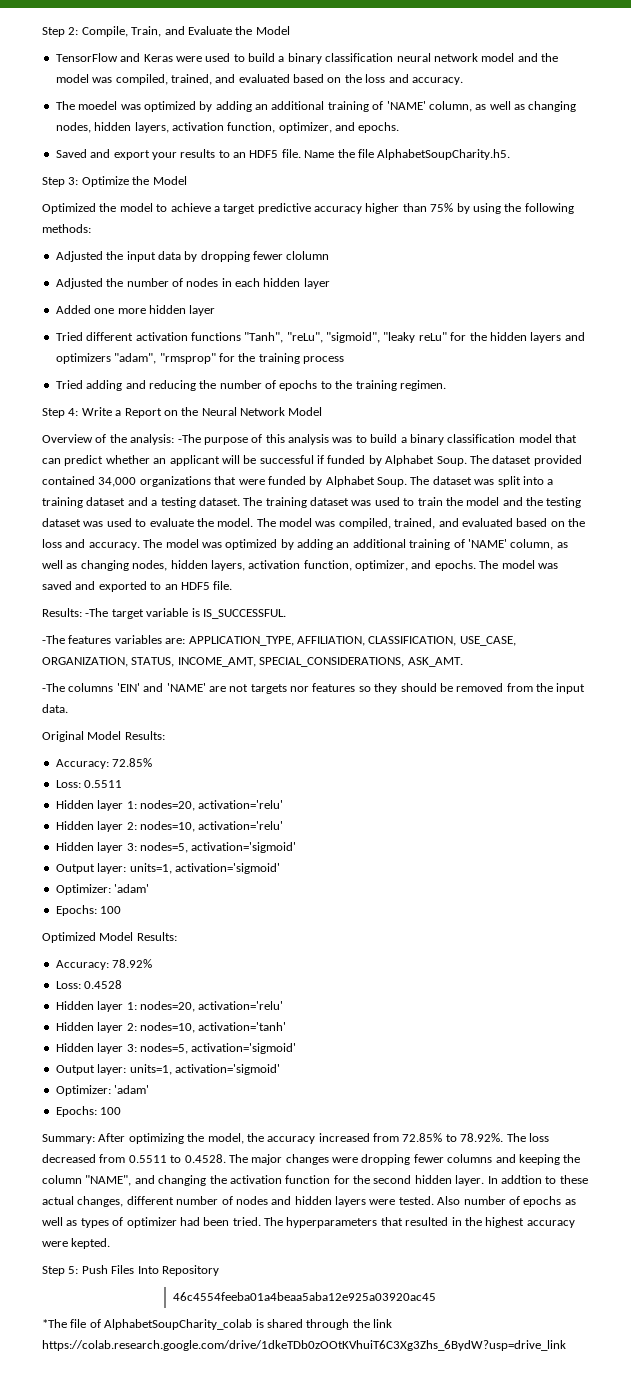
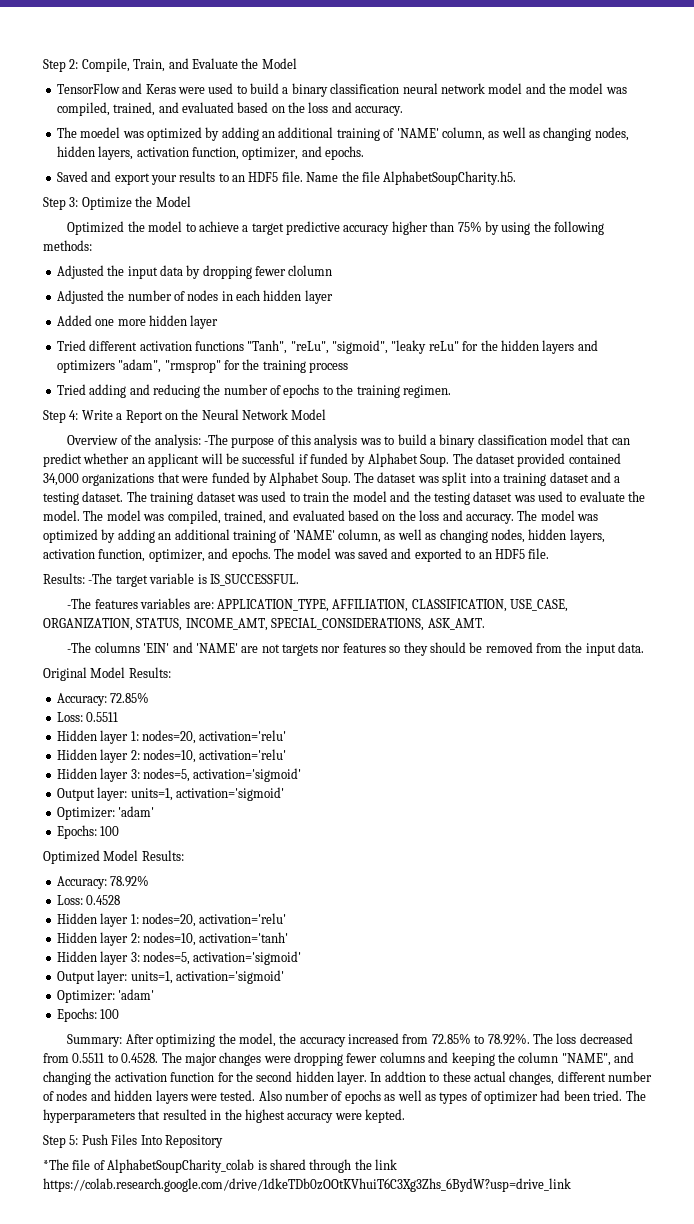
- 46c4554feeba01a4beaa5aba12e925a03920ac45

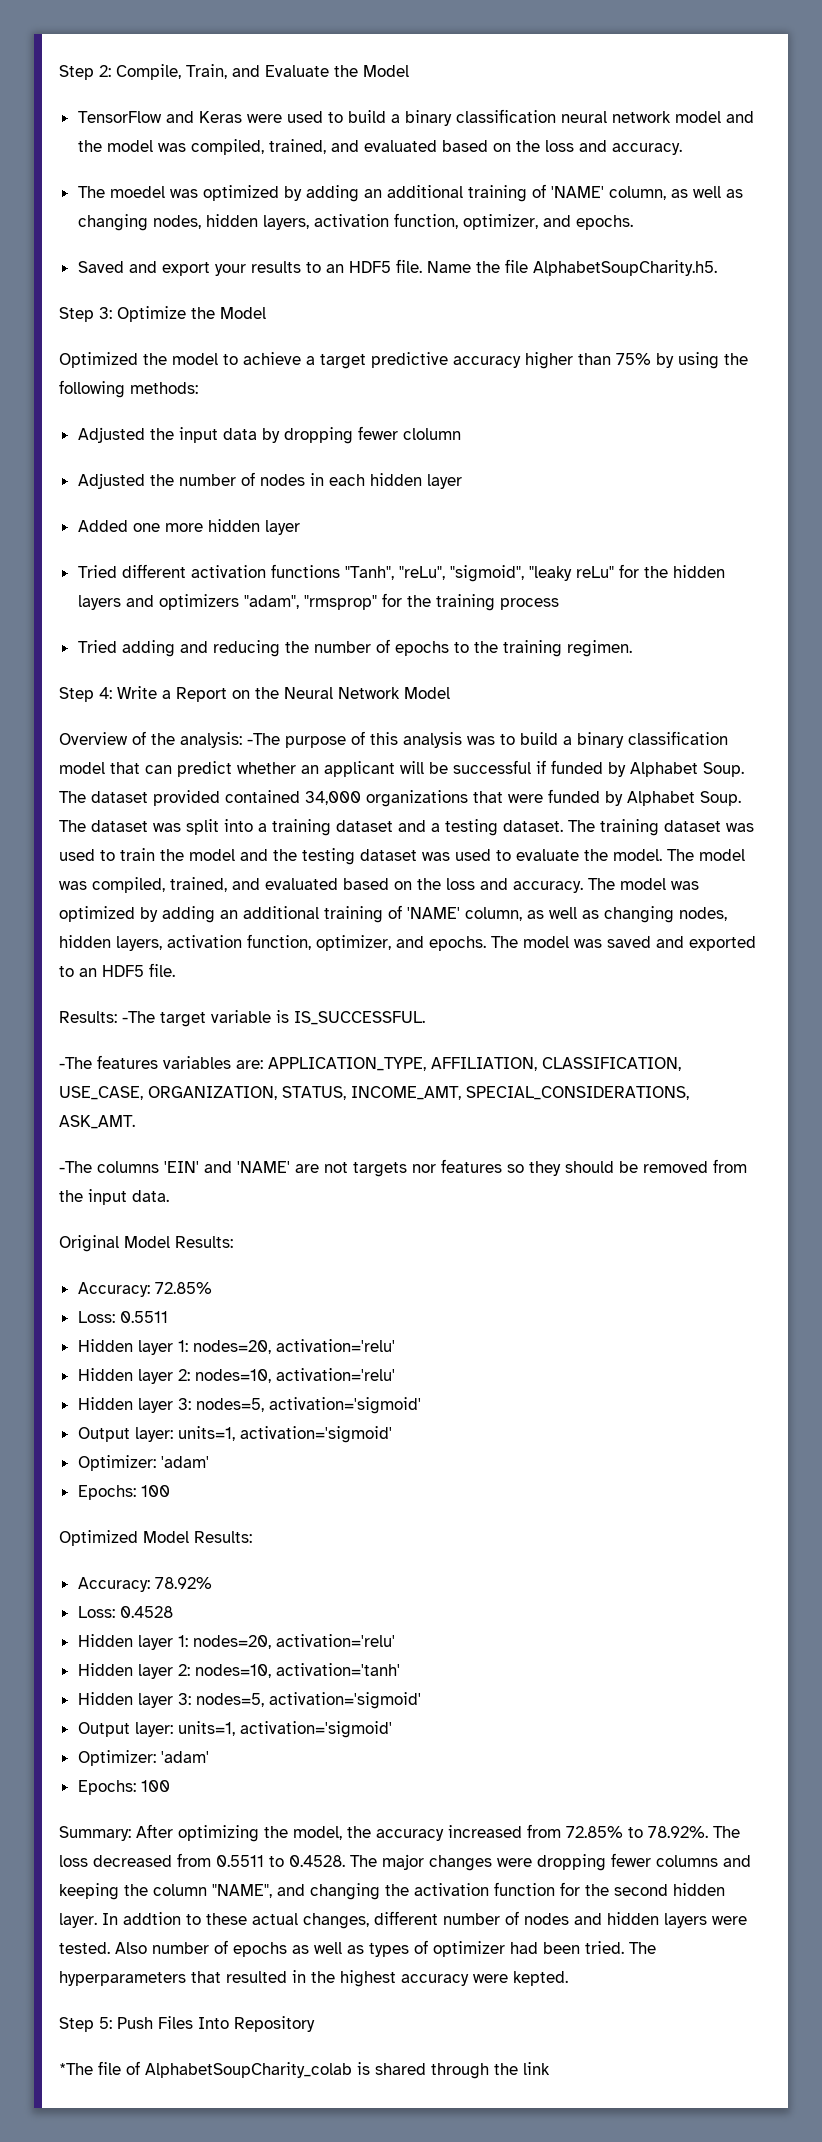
- *The file of AlphabetSoupCharity_colab is shared through the link https://colab.research.google.com/drive/1dkeTDb0zOOtKVhuiT6C3Xg3Zhs_6BydW?usp=drive_link
+ *The file of AlphabetSoupCharity_colab is shared through the link

